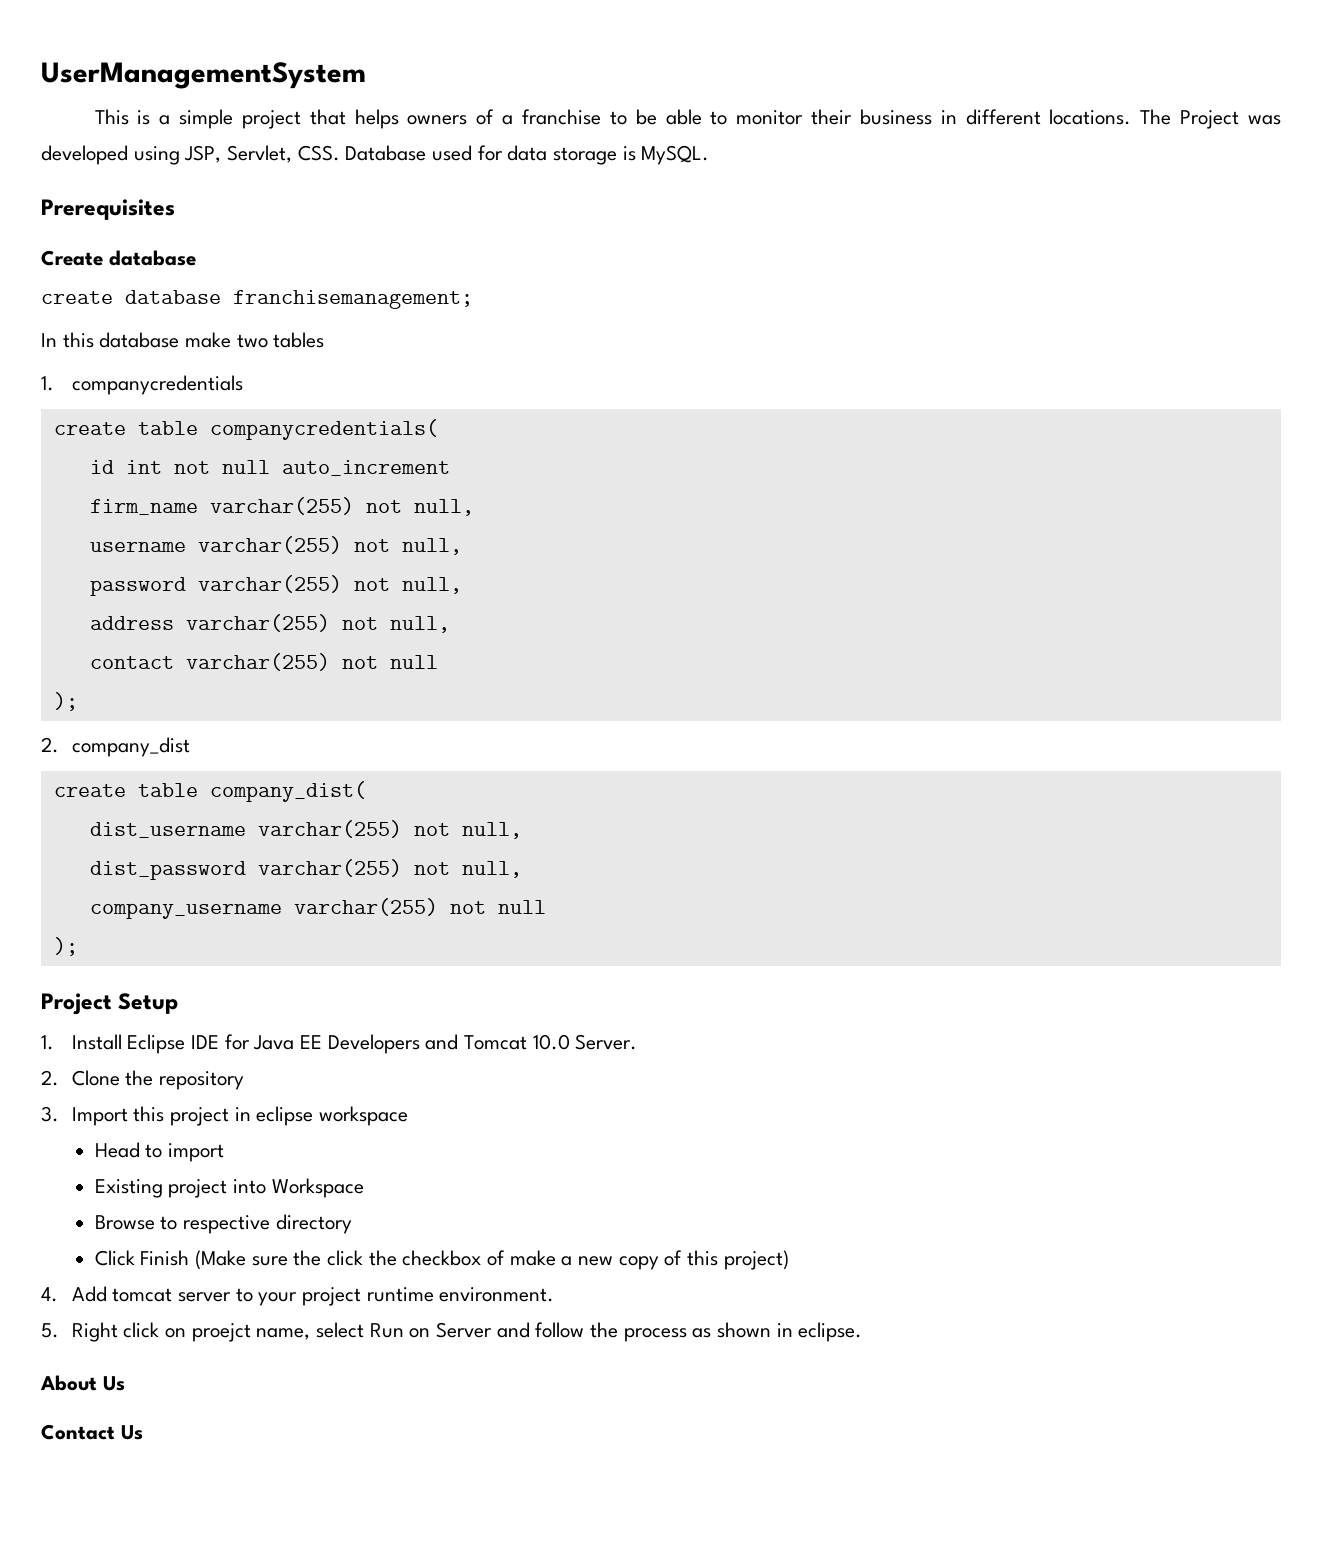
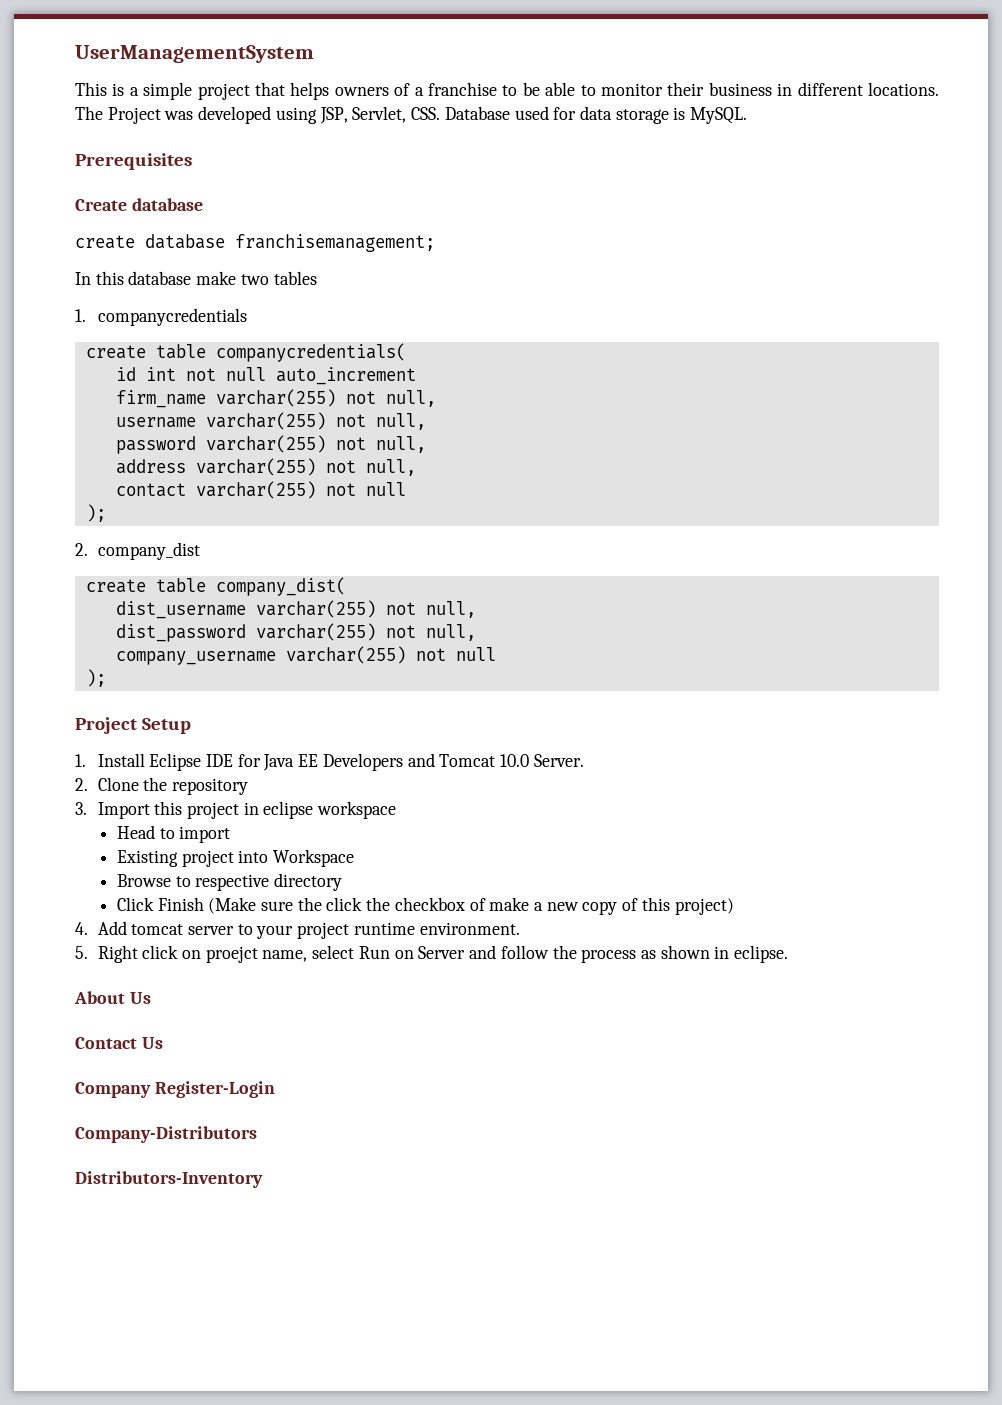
+ Company Register-Login
+ Company-Distributors
+ Distributors-Inventory

